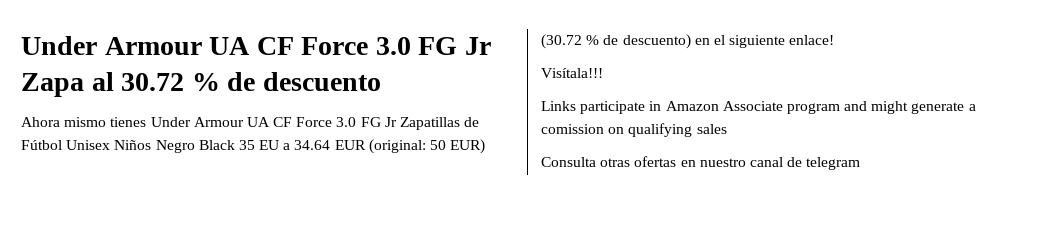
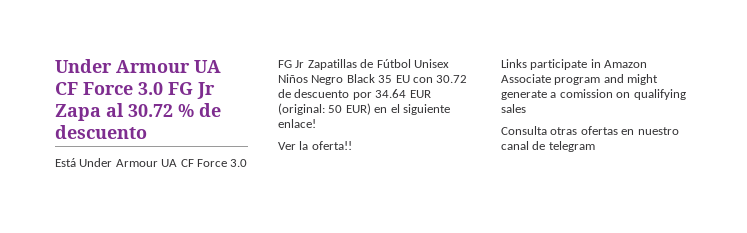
- Ahora mismo tienes Under Armour UA CF Force 3.0 FG Jr Zapatillas de Fútbol Unisex Niños Negro Black 35 EU a 34.64 EUR (original: 50 EUR) (30.72 % de descuento) en el siguiente enlace!
+ Está Under Armour UA CF Force 3.0 FG Jr Zapatillas de Fútbol Unisex Niños Negro Black 35 EU con 30.72 de descuento por 34.64 EUR (original: 50 EUR) en el siguiente enlace!
- Visítala!!!
+ Ver la oferta!!

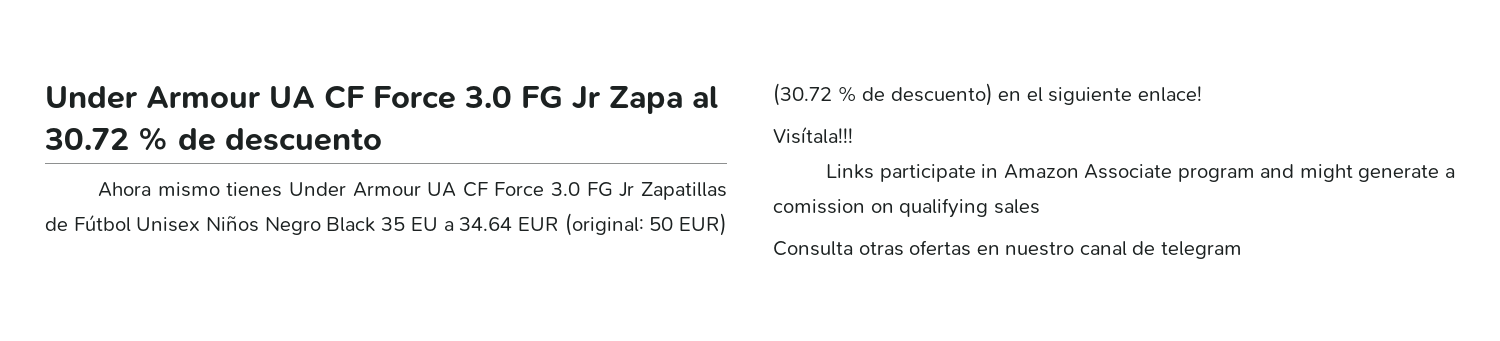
- Está Under Armour UA CF Force 3.0 FG Jr Zapatillas de Fútbol Unisex Niños Negro Black 35 EU con 30.72 de descuento por 34.64 EUR (original: 50 EUR) en el siguiente enlace!
+ Ahora mismo tienes Under Armour UA CF Force 3.0 FG Jr Zapatillas de Fútbol Unisex Niños Negro Black 35 EU a 34.64 EUR (original: 50 EUR) (30.72 % de descuento) en el siguiente enlace!
- Ver la oferta!!
+ Visítala!!!

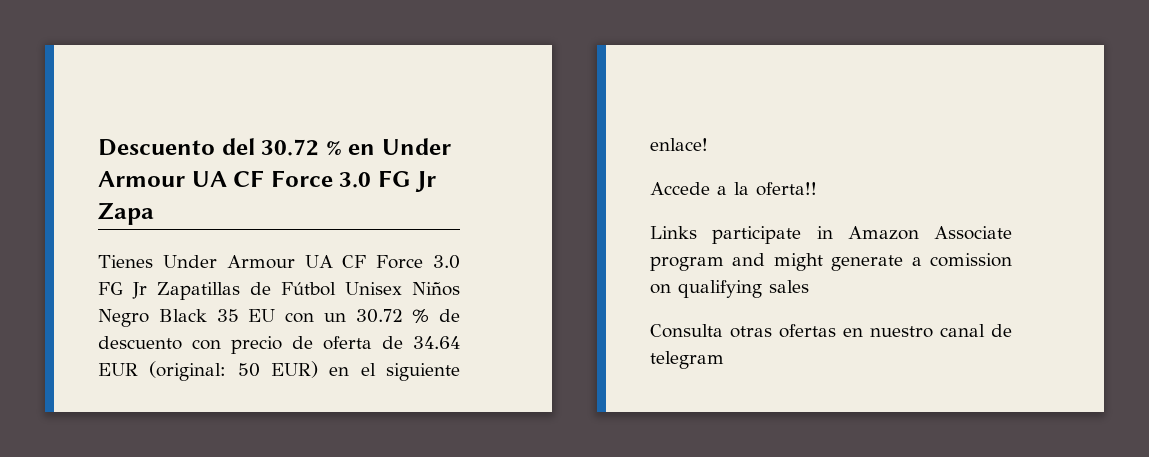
- Under Armour UA CF Force 3.0 FG Jr Zapa al 30.72 % de descuento
- Ahora mismo tienes Under Armour UA CF Force 3.0 FG Jr Zapatillas de Fútbol Unisex Niños Negro Black 35 EU a 34.64 EUR (original: 50 EUR) (30.72 % de descuento) en el siguiente enlace!
+ Descuento del 30.72 % en Under Armour UA CF Force 3.0 FG Jr Zapa
+ Tienes Under Armour UA CF Force 3.0 FG Jr Zapatillas de Fútbol Unisex Niños Negro Black 35 EU con un 30.72 % de descuento con precio de oferta de 34.64 EUR (original: 50 EUR) en el siguiente enlace!
- Visítala!!!
+ Accede a la oferta!!

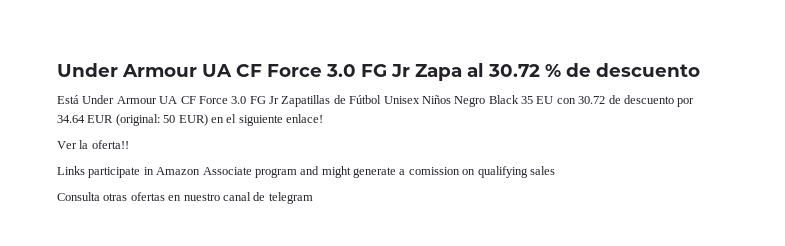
- Descuento del 30.72 % en Under Armour UA CF Force 3.0 FG Jr Zapa
- Tienes Under Armour UA CF Force 3.0 FG Jr Zapatillas de Fútbol Unisex Niños Negro Black 35 EU con un 30.72 % de descuento con precio de oferta de 34.64 EUR (original: 50 EUR) en el siguiente enlace!
+ Under Armour UA CF Force 3.0 FG Jr Zapa al 30.72 % de descuento
+ Está Under Armour UA CF Force 3.0 FG Jr Zapatillas de Fútbol Unisex Niños Negro Black 35 EU con 30.72 de descuento por 34.64 EUR (original: 50 EUR) en el siguiente enlace!
- Accede a la oferta!!
+ Ver la oferta!!

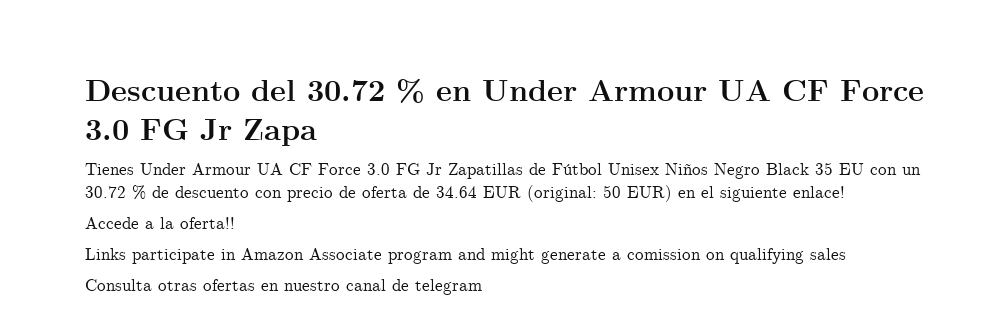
- Under Armour UA CF Force 3.0 FG Jr Zapa al 30.72 % de descuento
- Está Under Armour UA CF Force 3.0 FG Jr Zapatillas de Fútbol Unisex Niños Negro Black 35 EU con 30.72 de descuento por 34.64 EUR (original: 50 EUR) en el siguiente enlace!
+ Descuento del 30.72 % en Under Armour UA CF Force 3.0 FG Jr Zapa
+ Tienes Under Armour UA CF Force 3.0 FG Jr Zapatillas de Fútbol Unisex Niños Negro Black 35 EU con un 30.72 % de descuento con precio de oferta de 34.64 EUR (original: 50 EUR) en el siguiente enlace!
- Ver la oferta!!
+ Accede a la oferta!!

